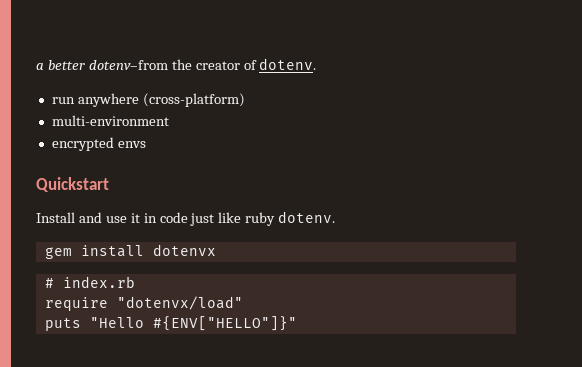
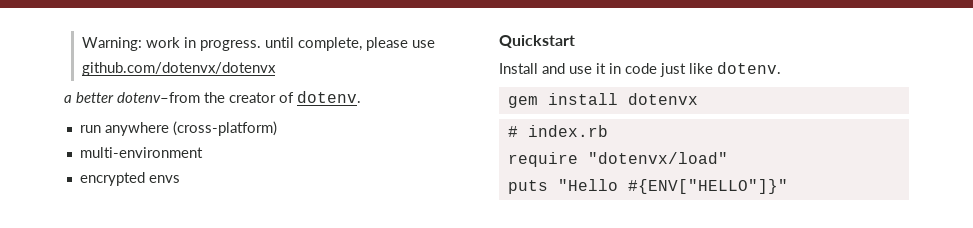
+ Warning: work in progress. until complete, please use github.com/dotenvx/dotenvx
- Install and use it in code just like ruby dotenv.
+ Install and use it in code just like dotenv.

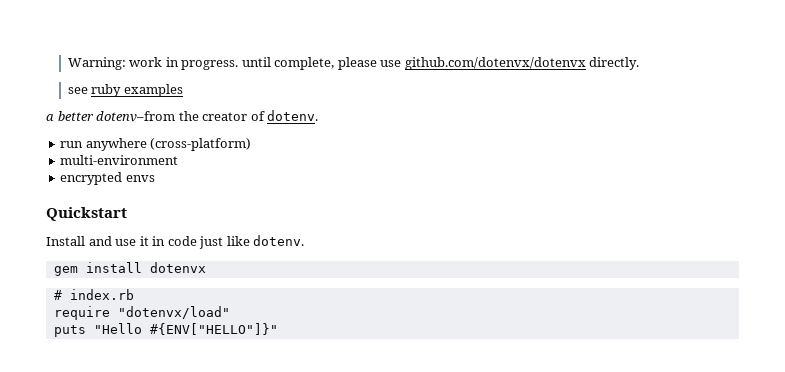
- Warning: work in progress. until complete, please use github.com/dotenvx/dotenvx
+ Warning: work in progress. until complete, please use github.com/dotenvx/dotenvx directly.
+ see ruby examples

